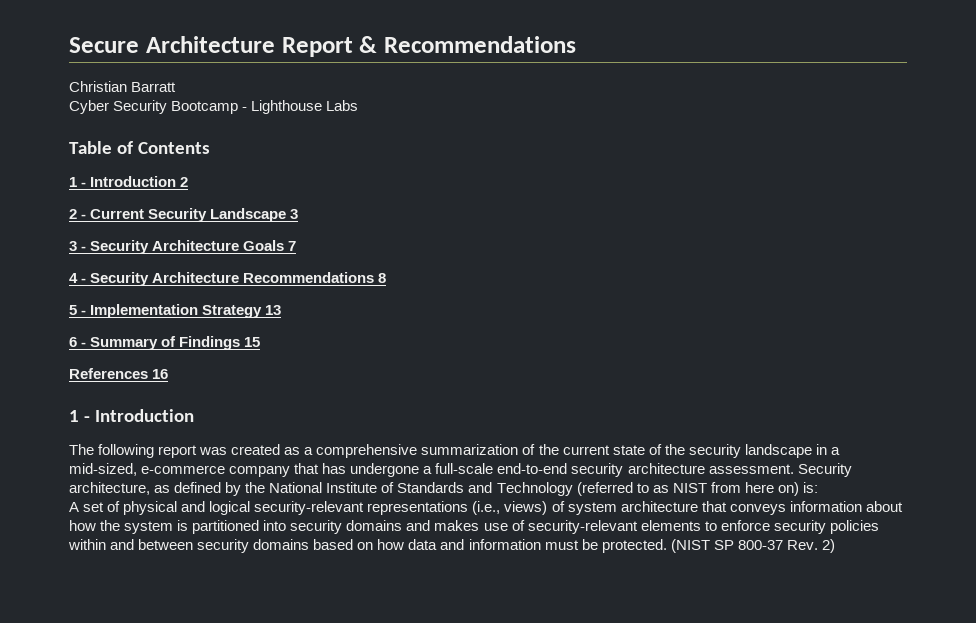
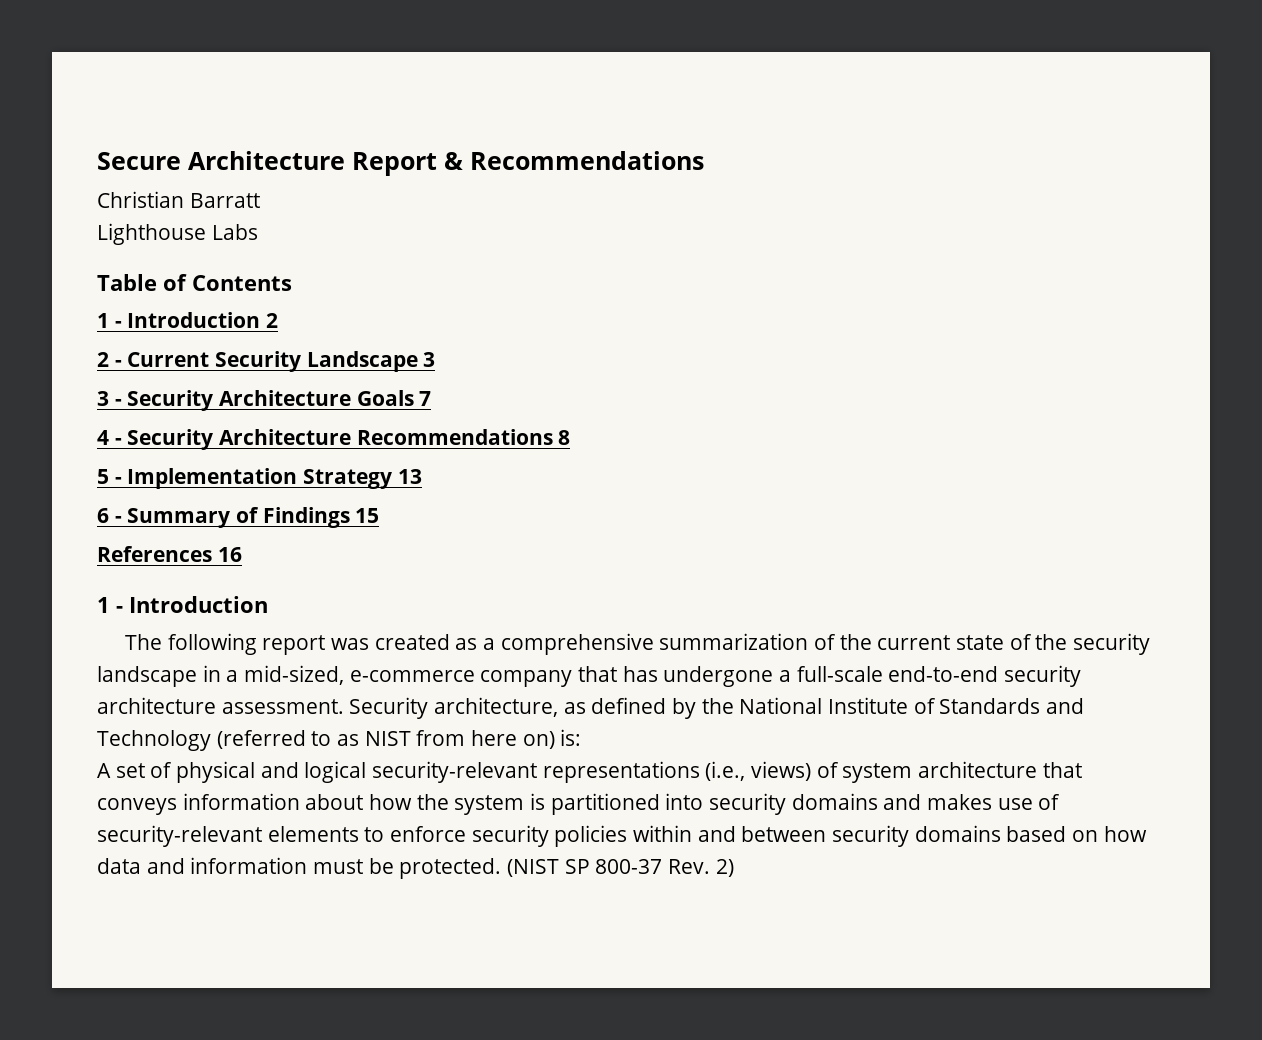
- Cyber Security Bootcamp - Lighthouse Labs
+ Lighthouse Labs

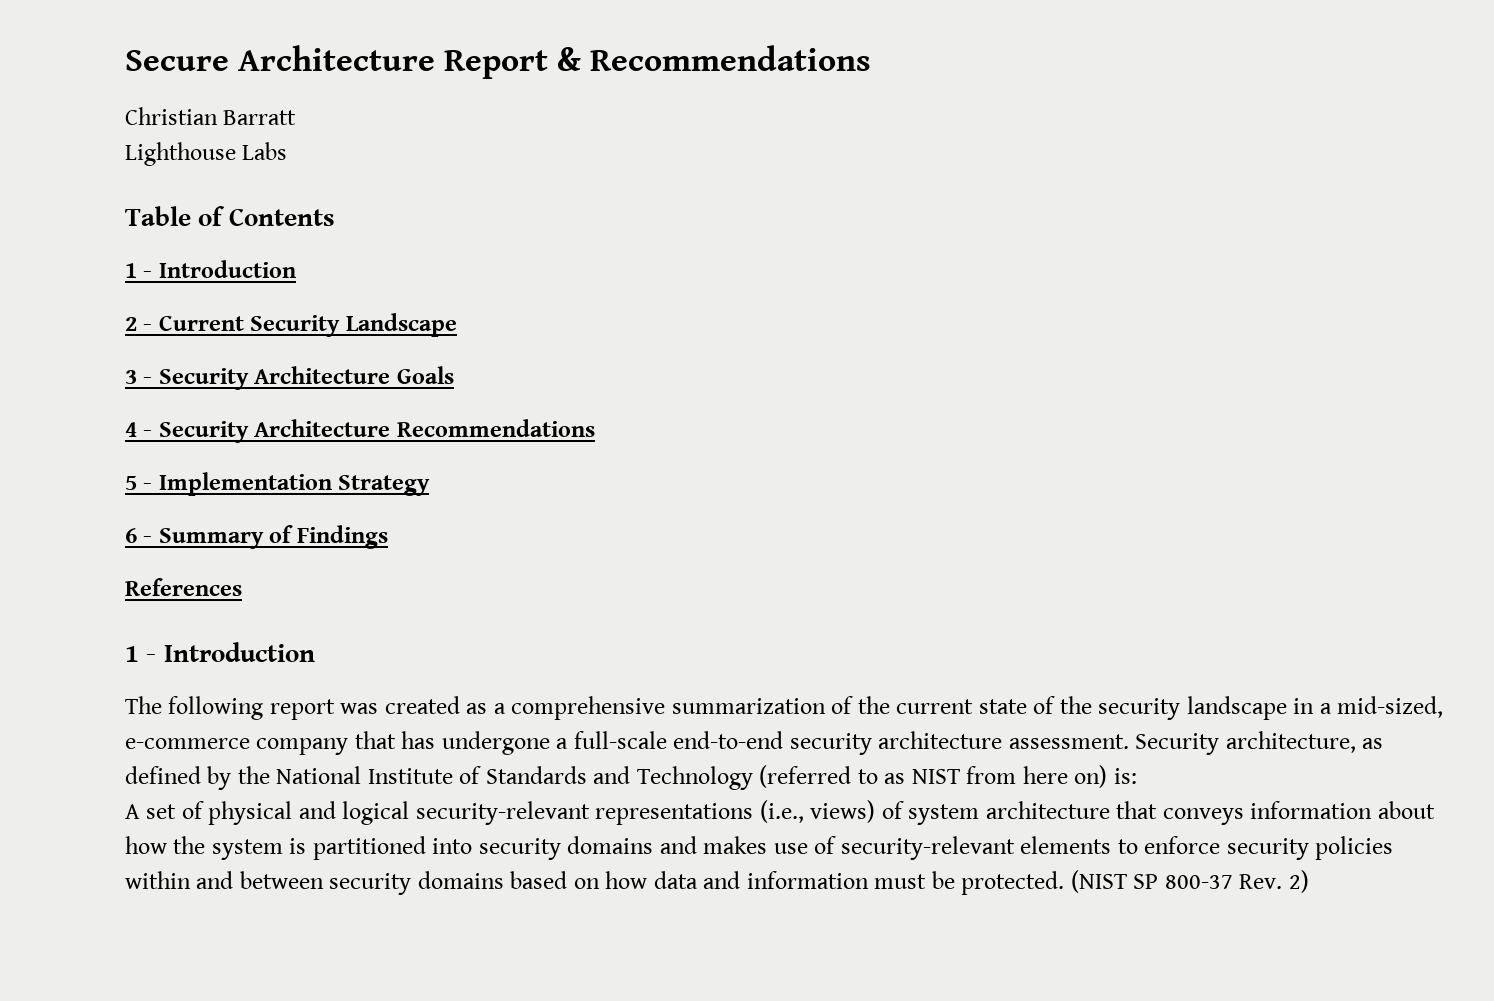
  Table of Contents
- 1 - Introduction 2
+ 1 - Introduction
- 2 - Current Security Landscape 3
+ 2 - Current Security Landscape
- 3 - Security Architecture Goals 7
+ 3 - Security Architecture Goals
- 4 - Security Architecture Recommendations 8
+ 4 - Security Architecture Recommendations
- 5 - Implementation Strategy 13
+ 5 - Implementation Strategy
- 6 - Summary of Findings 15
+ 6 - Summary of Findings
- References 16
+ References

